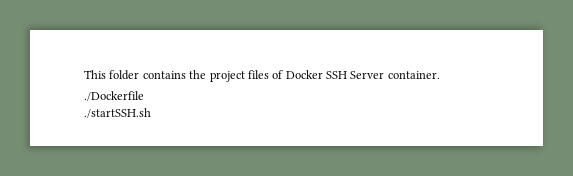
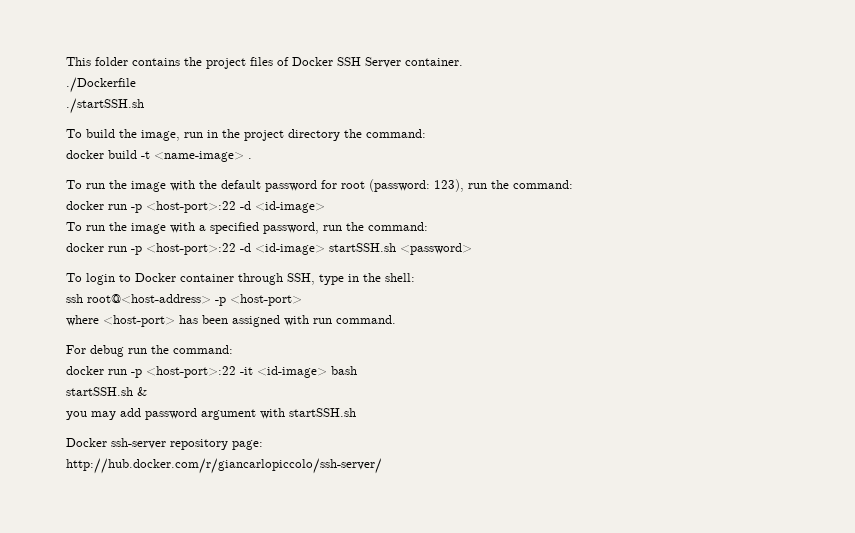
+ To build the image, run in the project directory the command:
+ docker build -t <name-image> .
+ To run the image with the default password for root (password: 123), run the command:
+ docker run -p <host-port>:22 -d <id-image>
+ To run the image with a specified password, run the command:
+ docker run -p <host-port>:22 -d <id-image> startSSH.sh <password>
+ To login to Docker container through SSH, type in the shell:
+ ssh root@<host-address> -p <host-port>
+ where <host-port> has been assigned with run command.
+ For debug run the command:
+ docker run -p <host-port>:22 -it <id-image> bash
+ startSSH.sh &
+ you may add password argument with startSSH.sh
+ Docker ssh-server repository page:
+ http://hub.docker.com/r/giancarlopiccolo/ssh-server/

